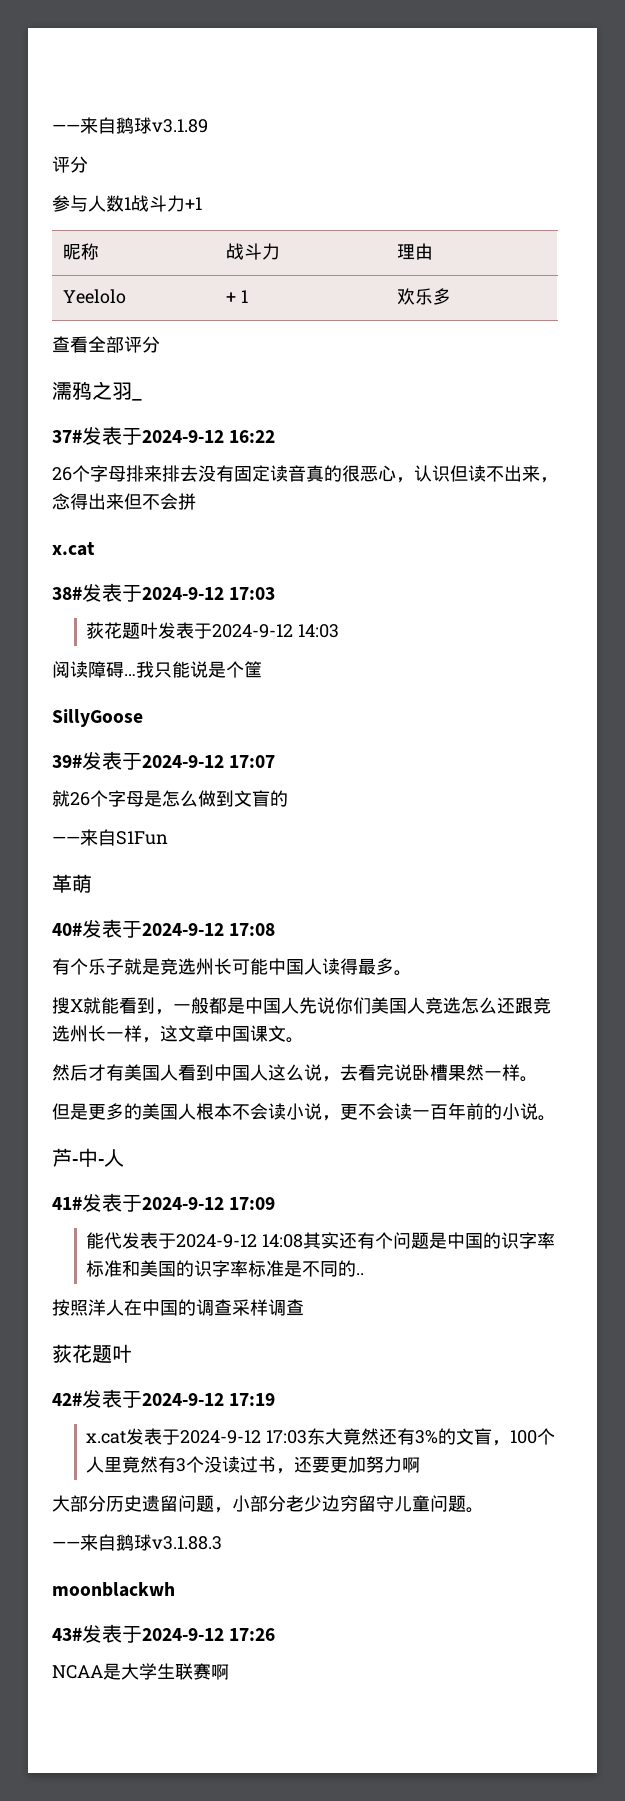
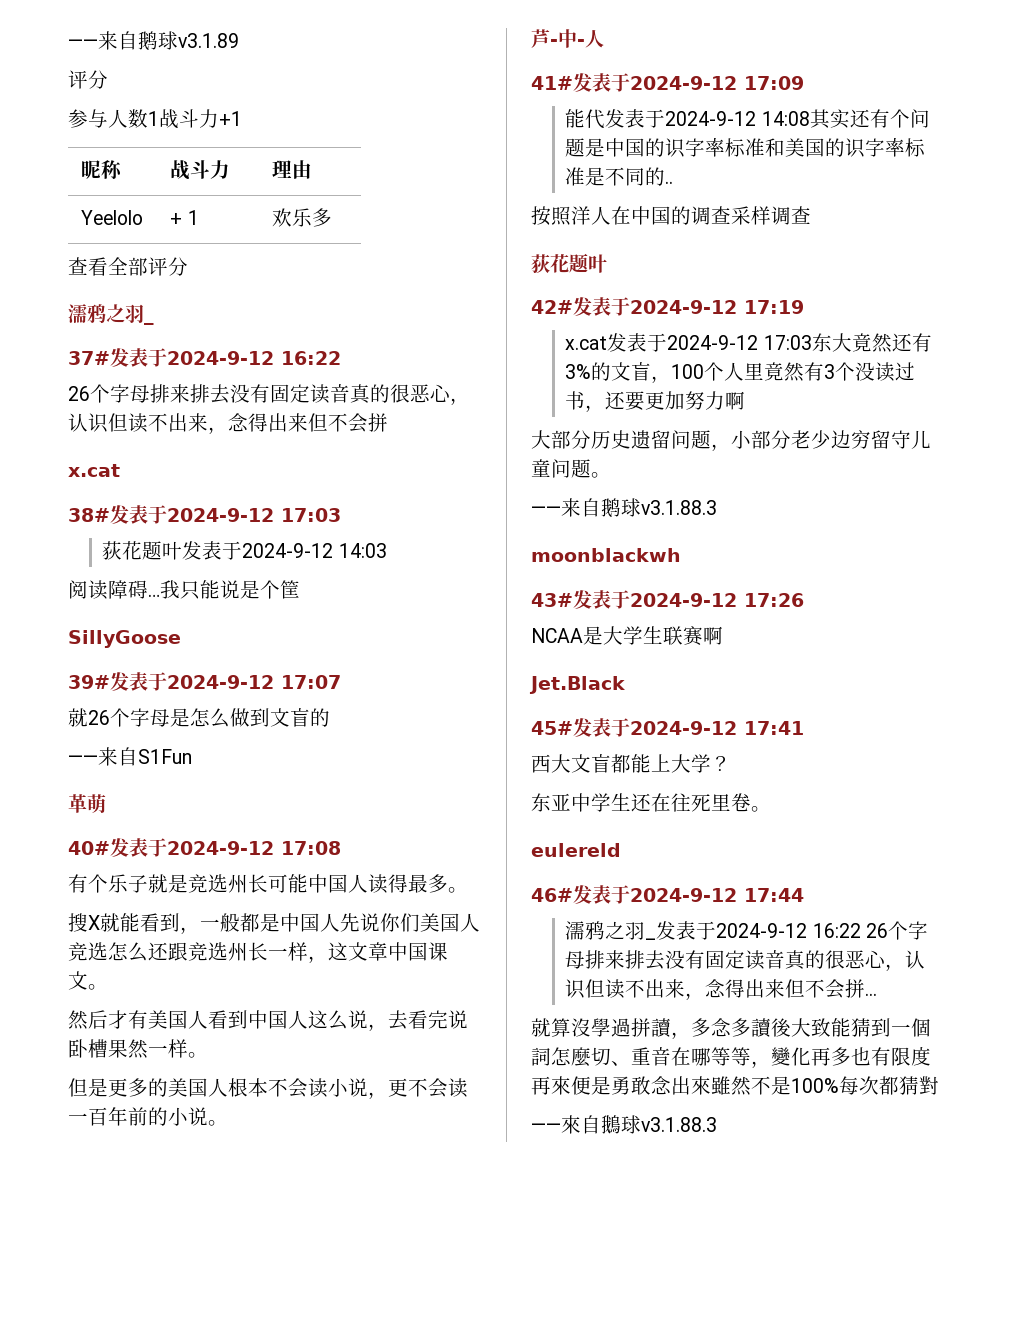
+ Jet.Black
+ 45#发表于2024-9-12 17:41
+ 西大文盲都能上大学？
+ 东亚中学生还在往死里卷。
+ eulereld
+ 46#发表于2024-9-12 17:44
+ 濡鸦之羽_发表于2024-9-12 16:22 26个字母排来排去没有固定读音真的很恶心，认识但读不出来，念得出来但不会拼...
+ 就算沒學過拼讀，多念多讀後大致能猜到一個詞怎麼切、重音在哪等等，變化再多也有限度再來便是勇敢念出來雖然不是100%每次都猜對
+ ——來自鵝球v3.1.88.3

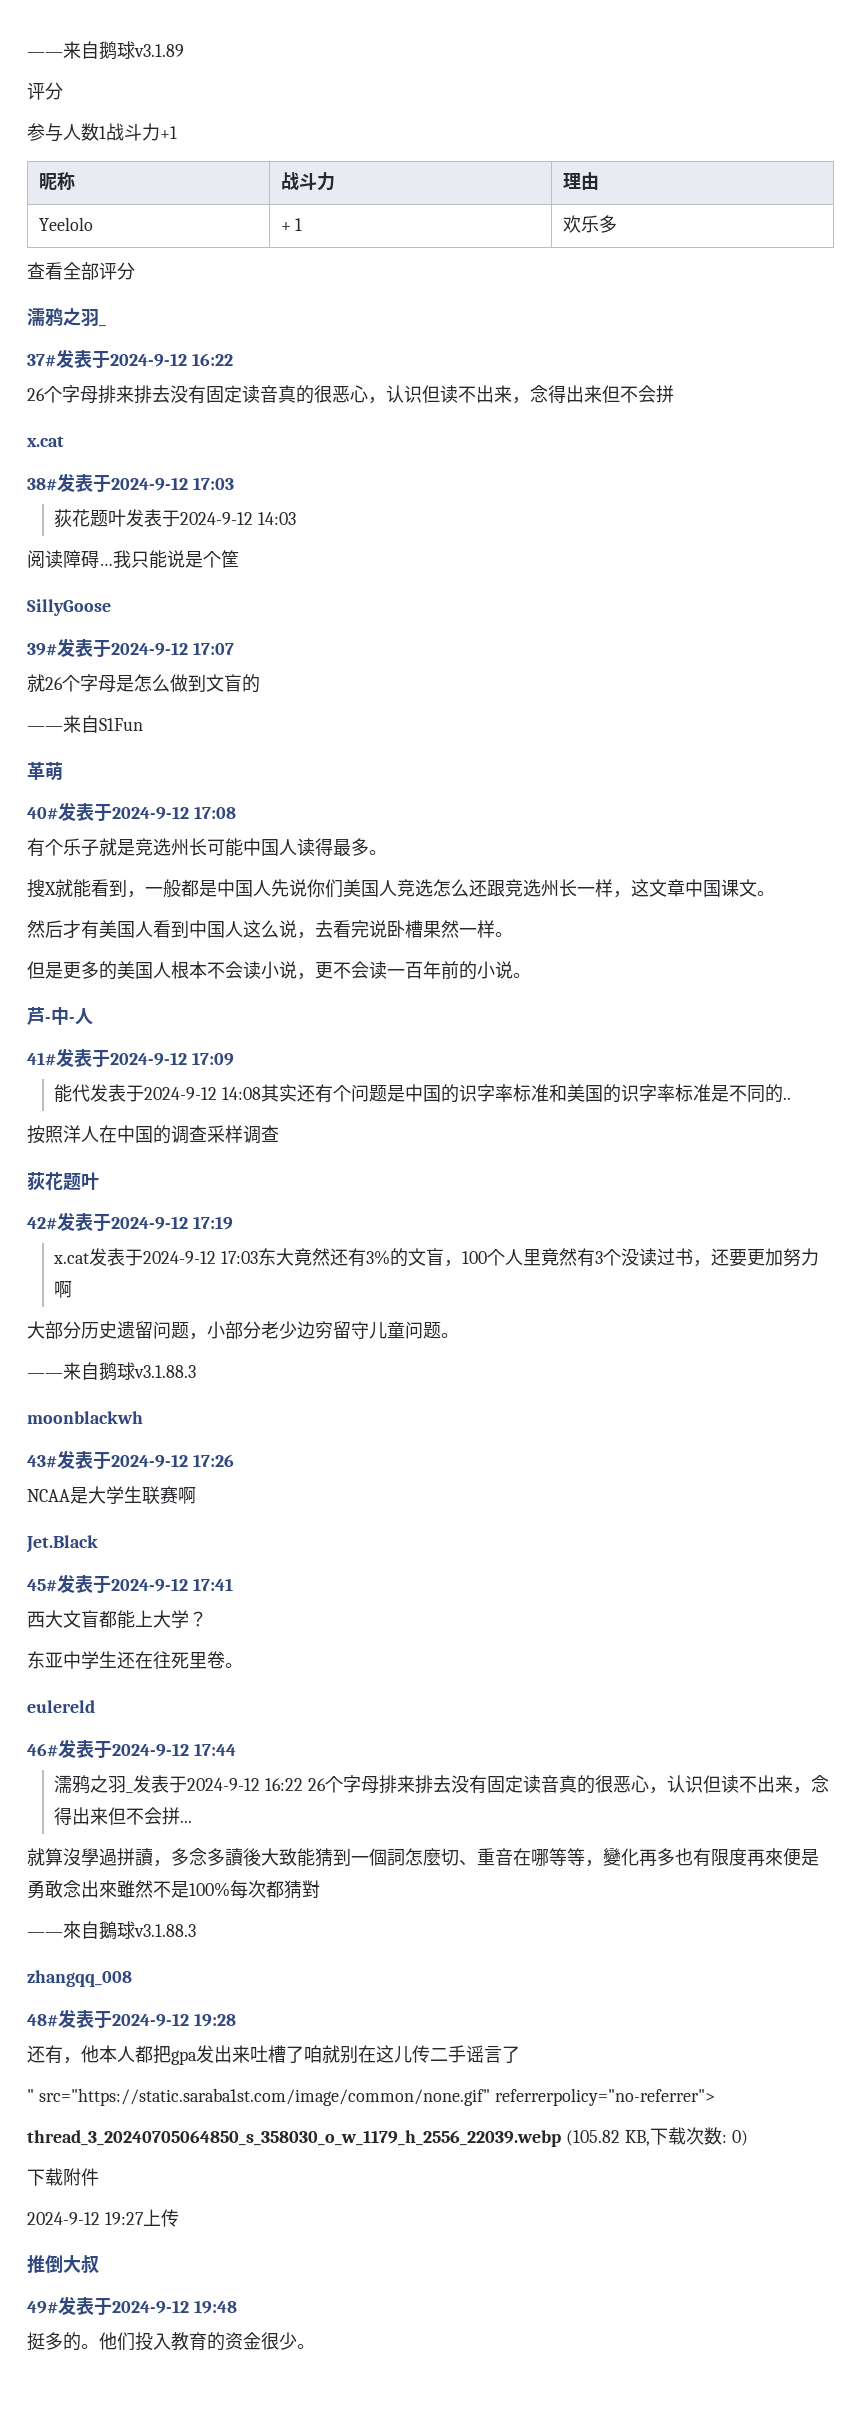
+ zhangqq_008
+ 48#发表于2024-9-12 19:28
+ 还有，他本人都把gpa发出来吐槽了咱就别在这儿传二手谣言了
+ " src="https://static.saraba1st.com/image/common/none.gif" referrerpolicy="no-referrer">
+ thread_3_20240705064850_s_358030_o_w_1179_h_2556_22039.webp (105.82 KB,下载次数: 0)
+ 下载附件
+ 2024-9-12 19:27上传
+ 推倒大叔
+ 49#发表于2024-9-12 19:48
+ 挺多的。他们投入教育的资金很少。

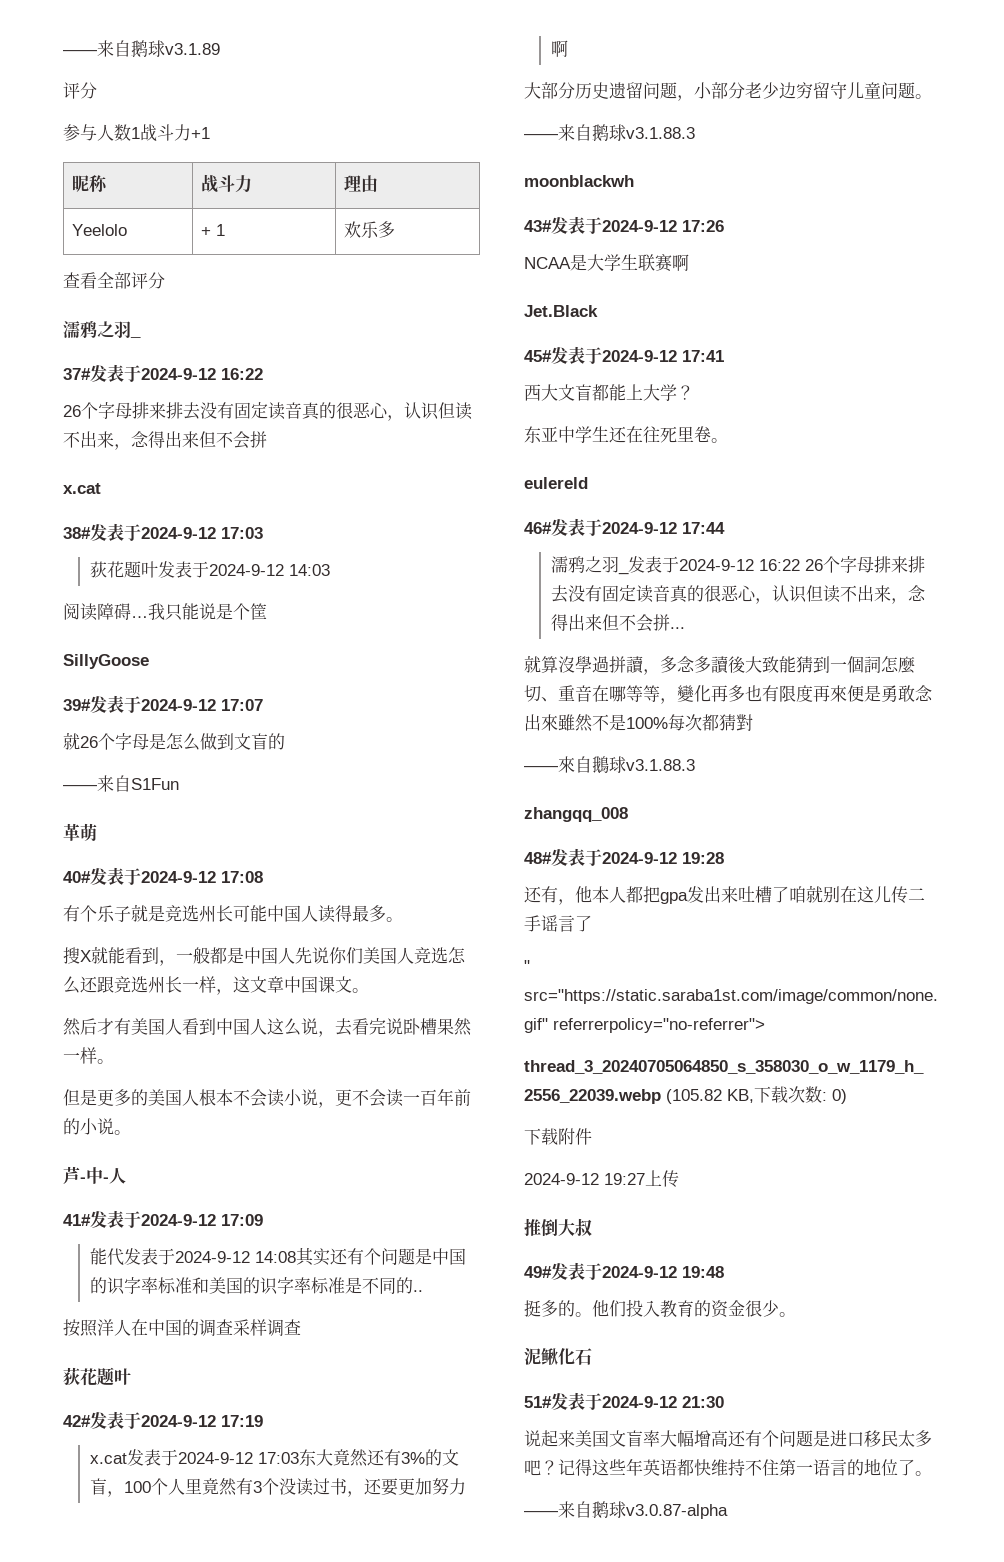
+ 泥鳅化石
+ 51#发表于2024-9-12 21:30
+ 说起来美国文盲率大幅增高还有个问题是进口移民太多吧？记得这些年英语都快维持不住第一语言的地位了。
+ ——来自鹅球v3.0.87-alpha

